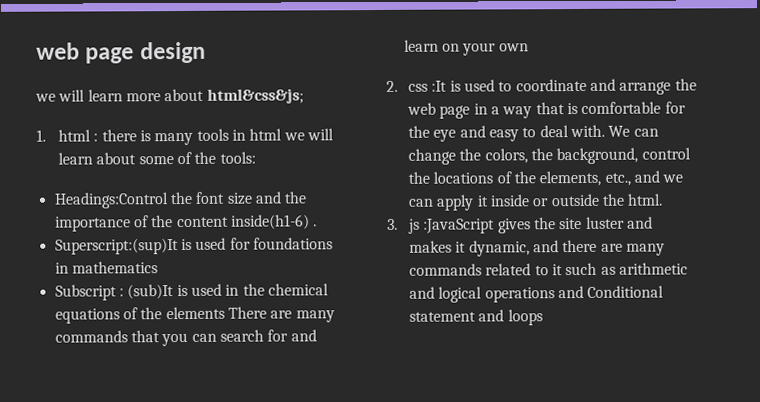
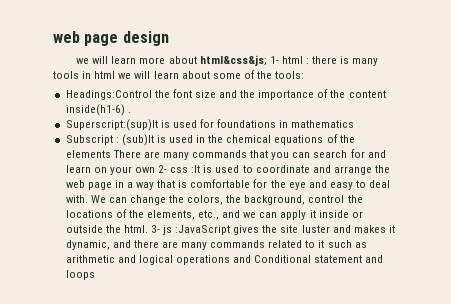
- we will learn more about html&css&js;
- 1. html : there is many tools in html we will learn about some of the tools:
+ we will learn more about html&css&js; 1- html : there is many tools in html we will learn about some of the tools:
- Subscript : (sub)It is used in the chemical equations of the elements There are many commands that you can search for and learn on your own
- 2. css :It is used to coordinate and arrange the web page in a way that is comfortable for the eye and easy to deal with.
+ Subscript : (sub)It is used in the chemical equations of the elements There are many commands that you can search for and learn on your own 2- css :It is used to coordinate and arrange the web page in a way that is comfortable for the eye and easy to deal with.
- We can change the colors, the background, control the locations of the elements, etc., and we can apply it inside or outside the html.
- 3. js :JavaScript gives the site luster and makes it dynamic, and there are many commands related to it such as arithmetic and logical operations and Conditional statement and loops
+ We can change the colors, the background, control the locations of the elements, etc., and we can apply it inside or outside the html. 3- js :JavaScript gives the site luster and makes it dynamic, and there are many commands related to it such as arithmetic and logical operations and Conditional statement and loops

